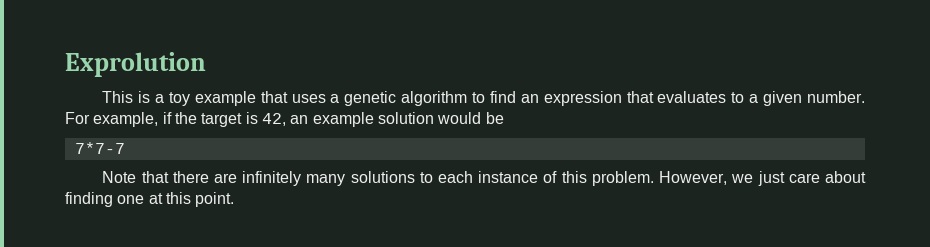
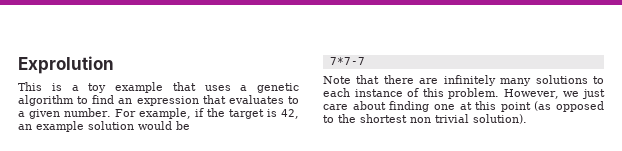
- However, we just care about finding one at this point.
+ However, we just care about finding one at this point (as opposed to the shortest non trivial solution).

